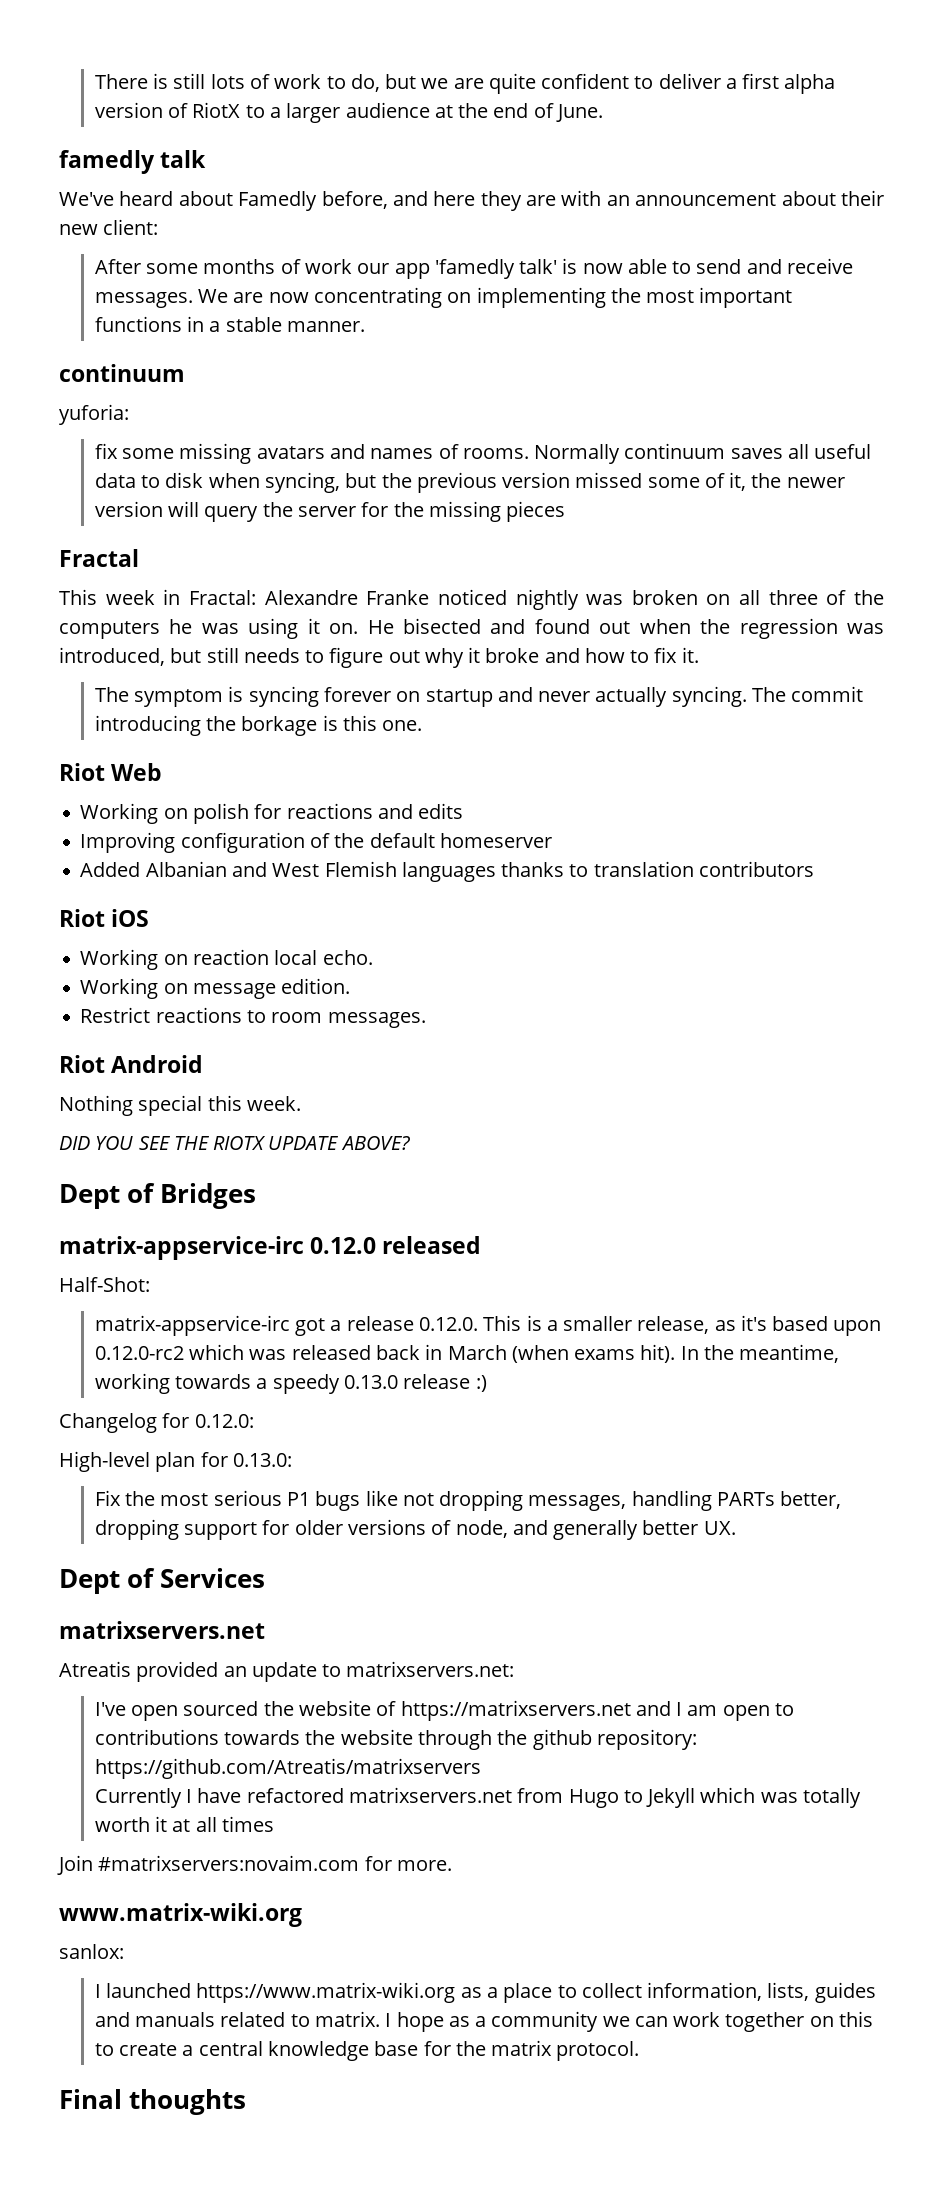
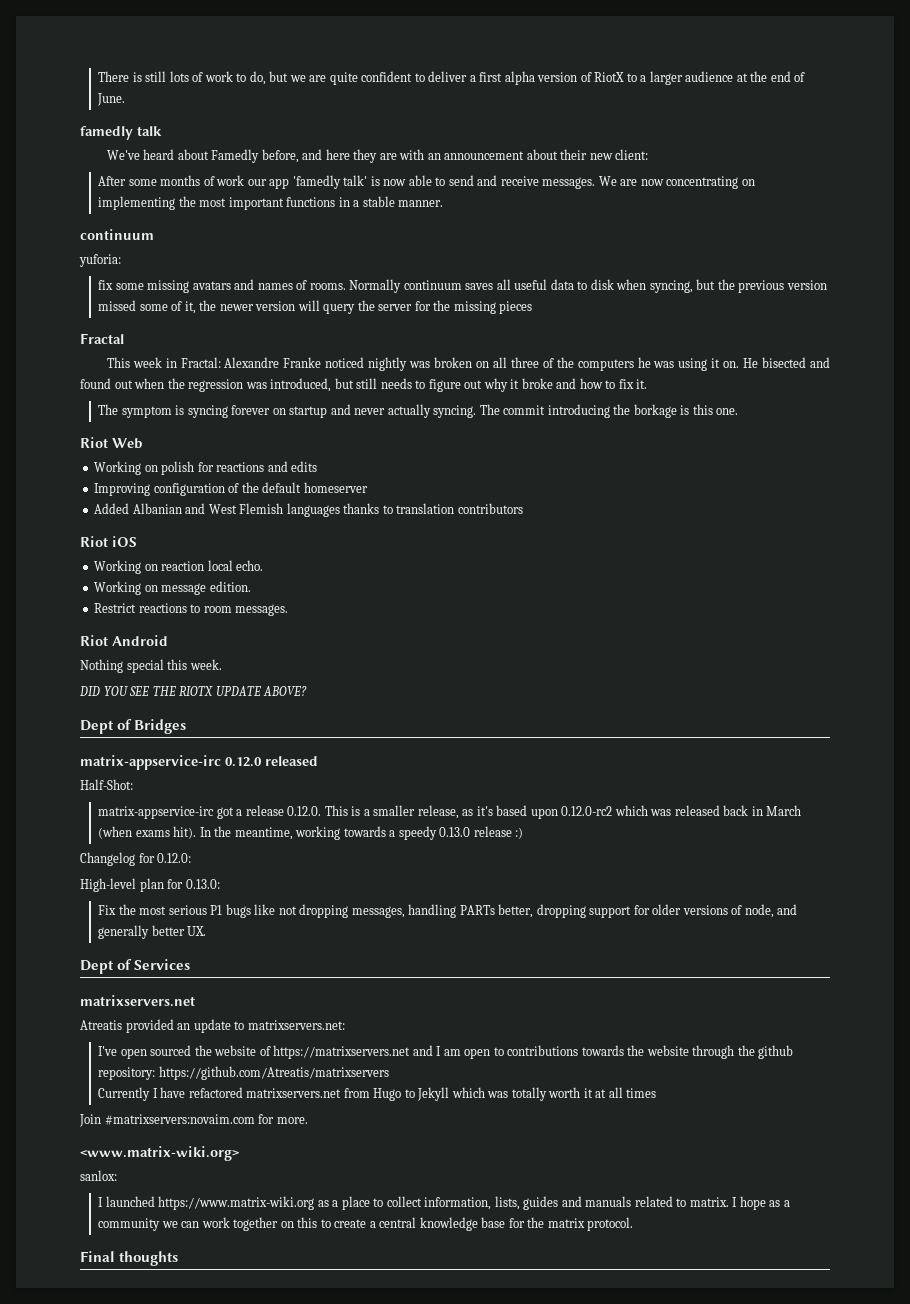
- www.matrix-wiki.org
+ <www.matrix-wiki.org>

